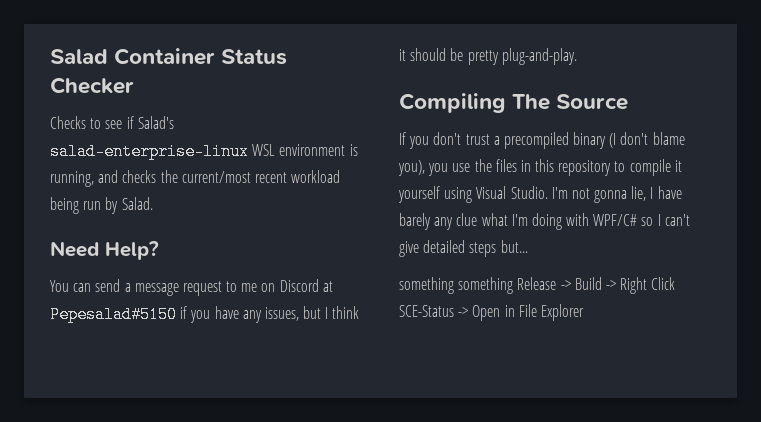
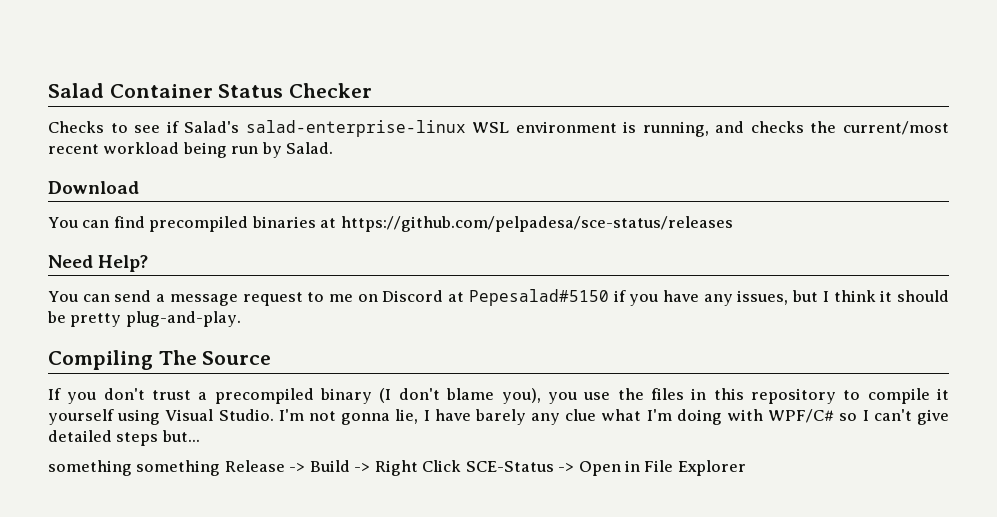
+ Download
+ You can find precompiled binaries at https://github.com/pelpadesa/sce-status/releases

